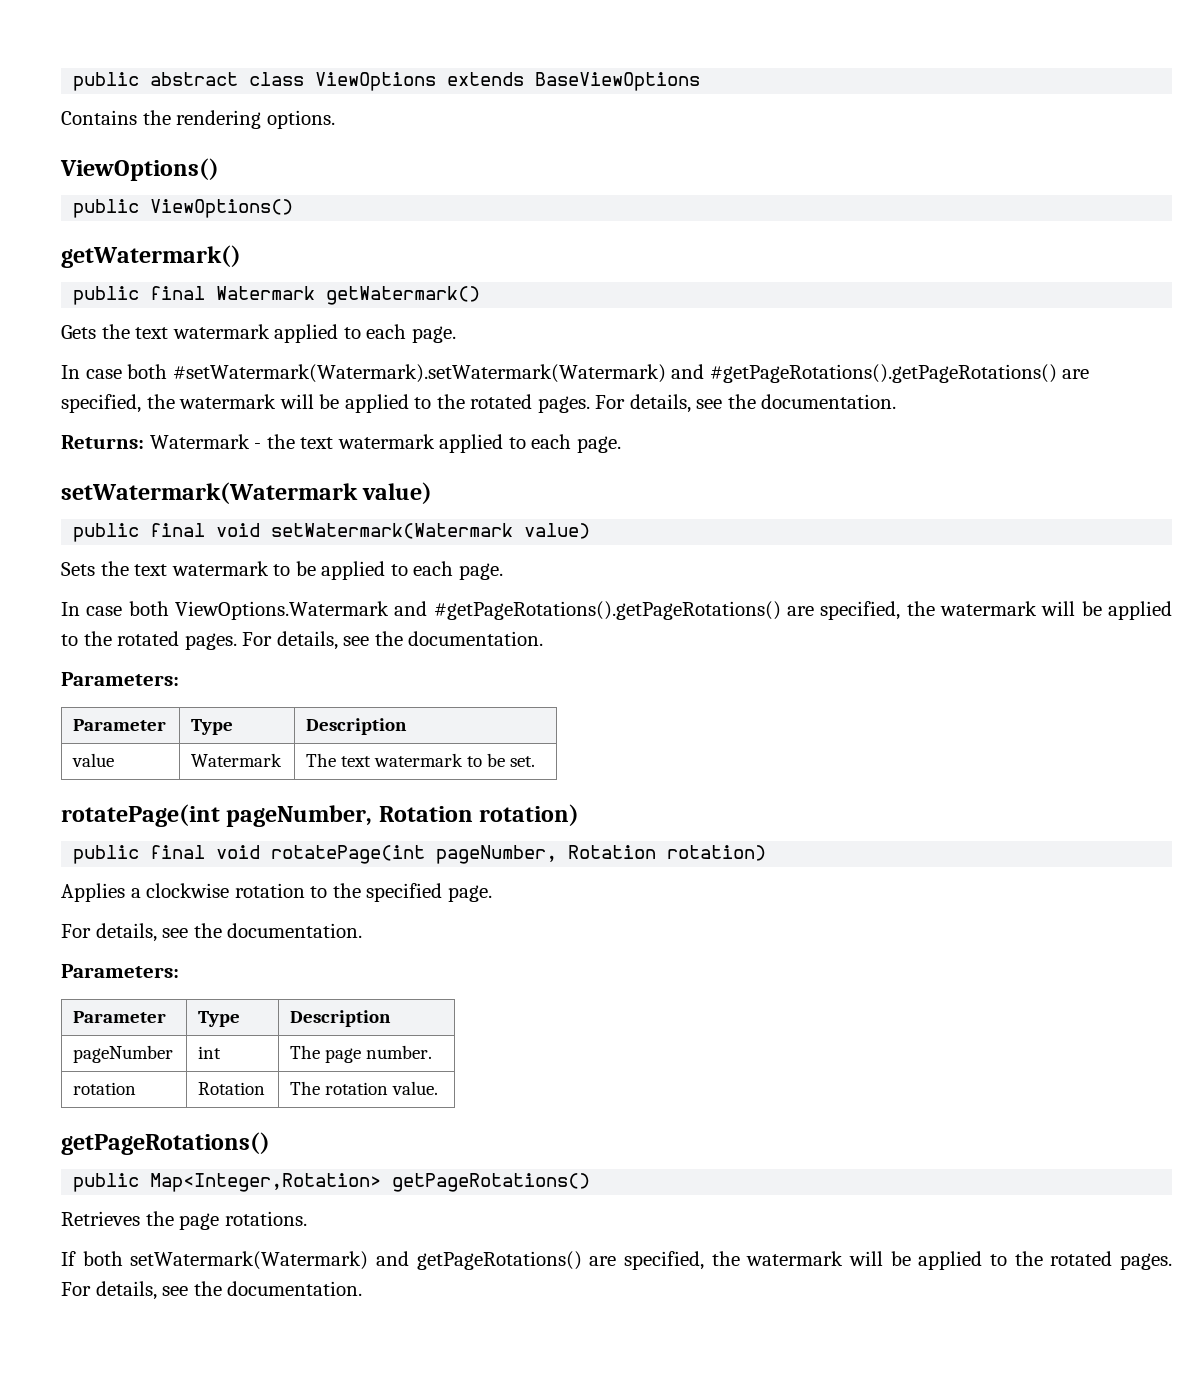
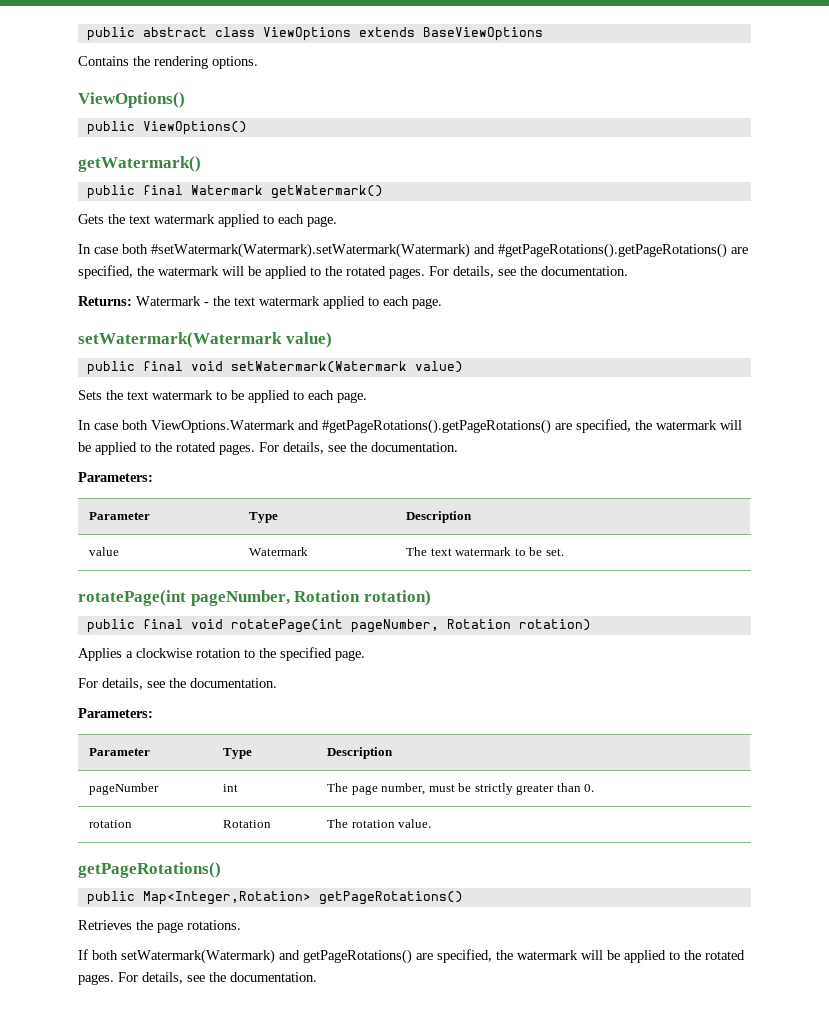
- pageNumber | int | The page number.
+ pageNumber | int | The page number, must be strictly greater than 0.

